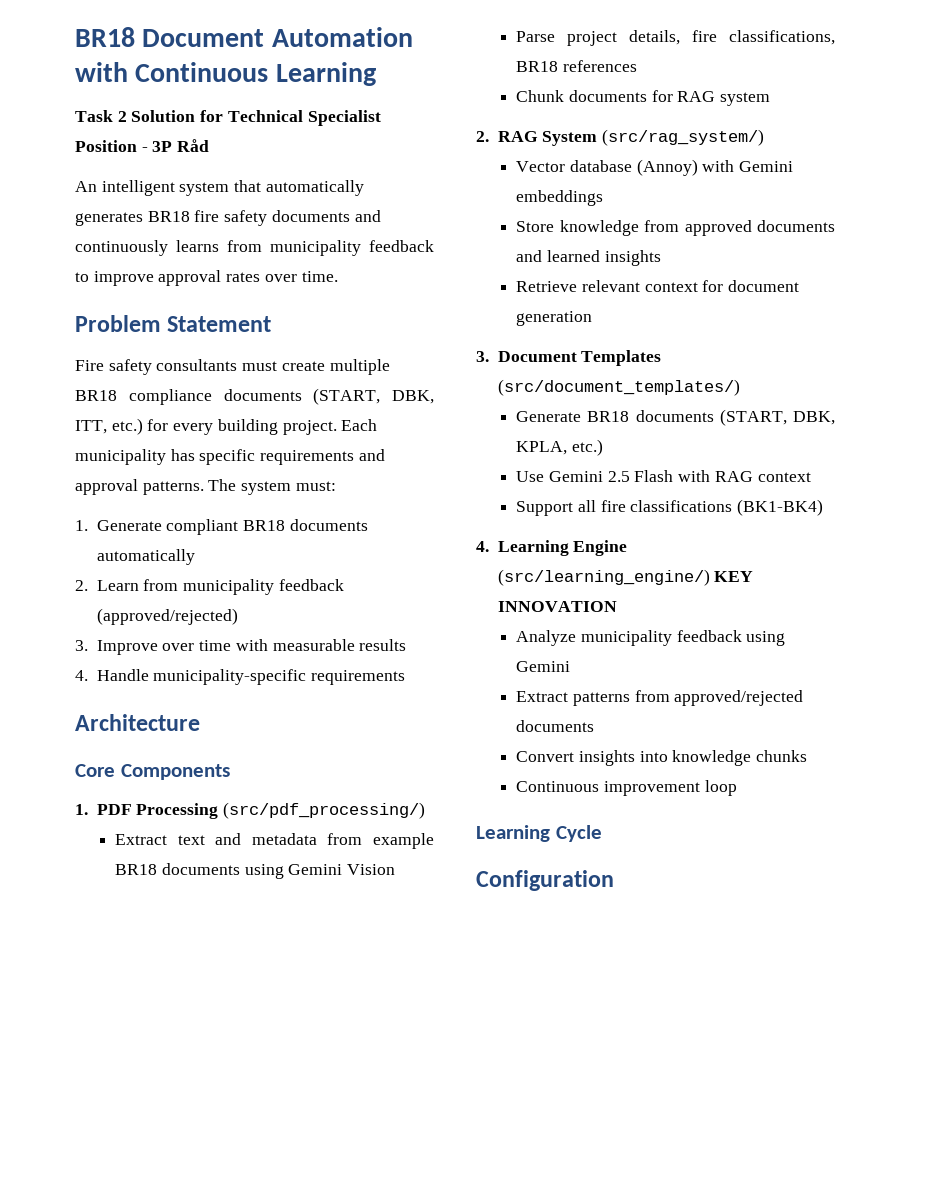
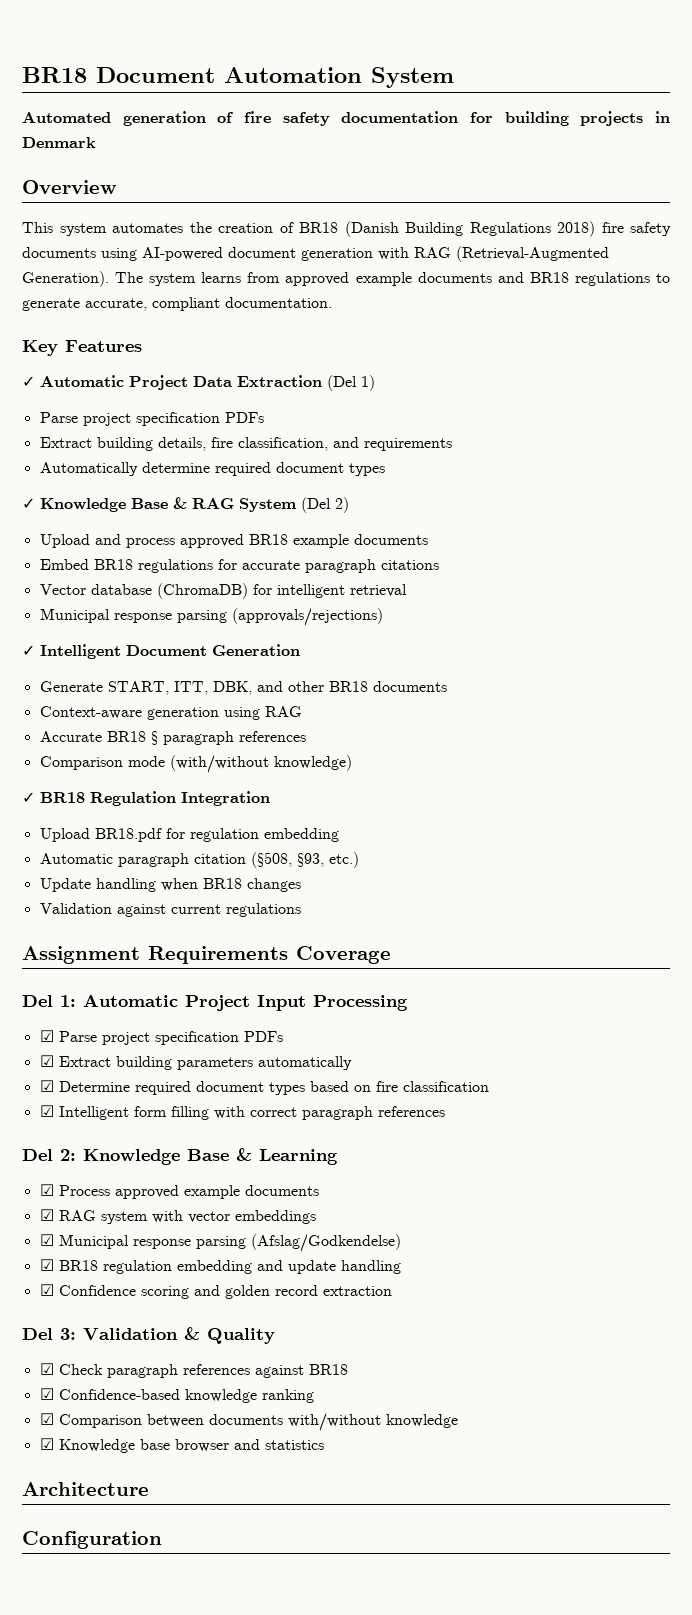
- BR18 Document Automation with Continuous Learning
- Task 2 Solution for Technical Specialist Position - 3P Råd
- An intelligent system that automatically generates BR18 fire safety documents and continuously learns from municipality feedback to improve approval rates over time.
- Problem Statement
- Fire safety consultants must create multiple BR18 compliance documents (START, DBK, ITT, etc.) for every building project. Each municipality has specific requirements and approval patterns. The system must:
- 1. Generate compliant BR18 documents automatically
- 2. Learn from municipality feedback (approved/rejected)
- 3. Improve over time with measurable results
- 4. Handle municipality-specific requirements
+ BR18 Document Automation System
+ Automated generation of fire safety documentation for building projects in Denmark
+ Overview
+ This system automates the creation of BR18 (Danish Building Regulations 2018) fire safety documents using AI-powered document generation with RAG (Retrieval-Augmented Generation). The system learns from approved example documents and BR18 regulations to generate accurate, compliant documentation.
+ Key Features
+ ✓ Automatic Project Data Extraction (Del 1)
+ Parse project specification PDFs
+ Extract building details, fire classification, and requirements
+ Automatically determine required document types
+ ✓ Knowledge Base & RAG System (Del 2)
+ Upload and process approved BR18 example documents
+ Embed BR18 regulations for accurate paragraph citations
+ Vector database (ChromaDB) for intelligent retrieval
+ Municipal response parsing (approvals/rejections)
+ ✓ Intelligent Document Generation
+ Generate START, ITT, DBK, and other BR18 documents
+ Context-aware generation using RAG
+ Accurate BR18 § paragraph references
+ Comparison mode (with/without knowledge)
+ ✓ BR18 Regulation Integration
+ Upload BR18.pdf for regulation embedding
+ Automatic paragraph citation (§508, §93, etc.)
+ Update handling when BR18 changes
+ Validation against current regulations
+ Assignment Requirements Coverage
+ Del 1: Automatic Project Input Processing
+ ☑ Parse project specification PDFs
+ ☑ Extract building parameters automatically
+ ☑ Determine required document types based on fire classification
+ ☑ Intelligent form filling with correct paragraph references
+ Del 2: Knowledge Base & Learning
+ ☑ Process approved example documents
+ ☑ RAG system with vector embeddings
+ ☑ Municipal response parsing (Afslag/Godkendelse)
+ ☑ BR18 regulation embedding and update handling
+ ☑ Confidence scoring and golden record extraction
+ Del 3: Validation & Quality
+ ☑ Check paragraph references against BR18
+ ☑ Confidence-based knowledge ranking
+ ☑ Comparison between documents with/without knowledge
+ ☑ Knowledge base browser and statistics
  Architecture
- Core Components
- 1. PDF Processing (src/pdf_processing/)
- Extract text and metadata from example BR18 documents using Gemini Vision
- Parse project details, fire classifications, BR18 references
- Chunk documents for RAG system
- 2. RAG System (src/rag_system/)
- Vector database (Annoy) with Gemini embeddings
- Store knowledge from approved documents and learned insights
- Retrieve relevant context for document generation
- 3. Document Templates (src/document_templates/)
- Generate BR18 documents (START, DBK, KPLA, etc.)
- Use Gemini 2.5 Flash with RAG context
- Support all fire classifications (BK1-BK4)
- 4. Learning Engine (src/learning_engine/) KEY INNOVATION
- Analyze municipality feedback using Gemini
- Extract patterns from approved/rejected documents
- Convert insights into knowledge chunks
- Continuous improvement loop
- Learning Cycle

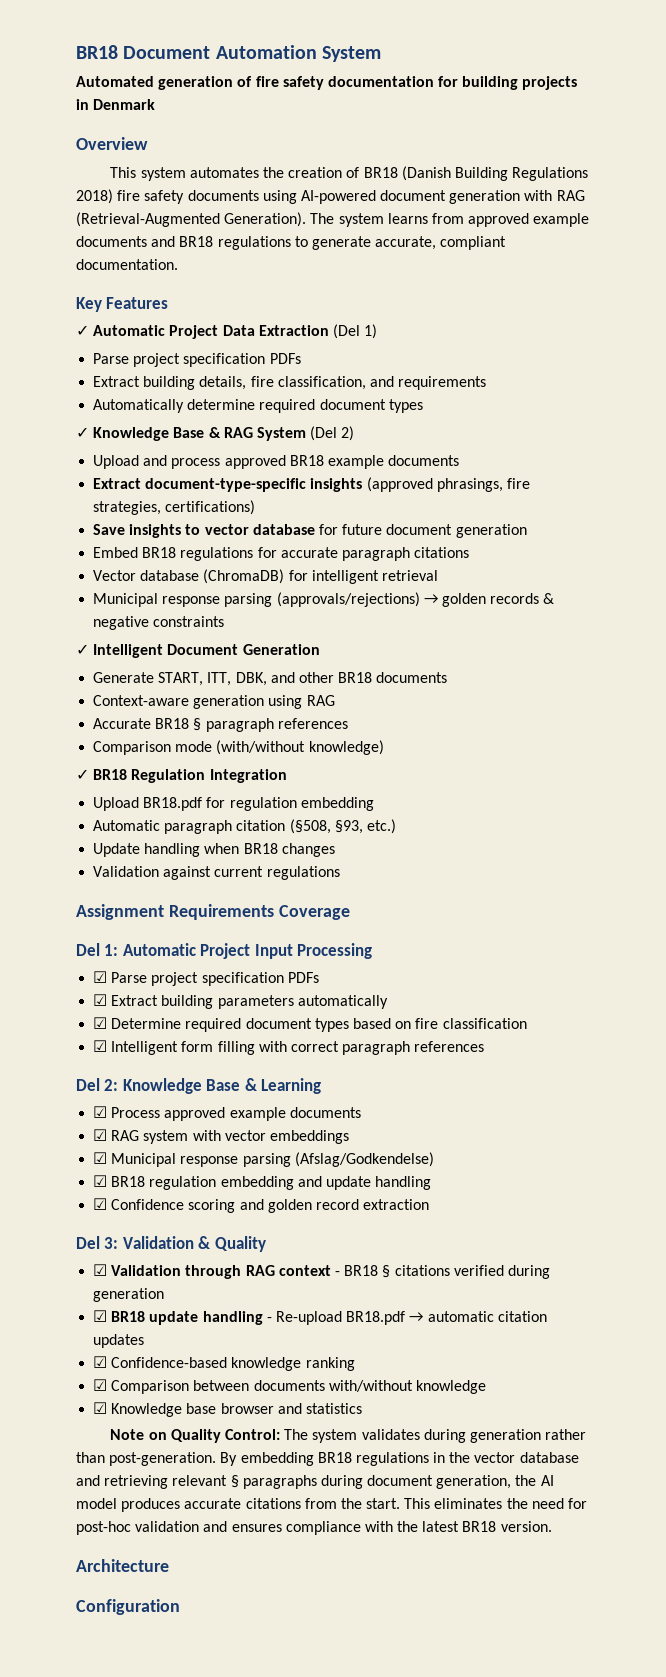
+ Extract document-type-specific insights (approved phrasings, fire strategies, certifications)
+ Save insights to vector database for future document generation
- Municipal response parsing (approvals/rejections)
+ Municipal response parsing (approvals/rejections) → golden records & negative constraints
- ☑ Check paragraph references against BR18
+ ☑ Validation through RAG context - BR18 § citations verified during generation
+ ☑ BR18 update handling - Re-upload BR18.pdf → automatic citation updates
+ Note on Quality Control: The system validates during generation rather than post-generation. By embedding BR18 regulations in the vector database and retrieving relevant § paragraphs during document generation, the AI model produces accurate citations from the start. This eliminates the need for post-hoc validation and ensures compliance with the latest BR18 version.

